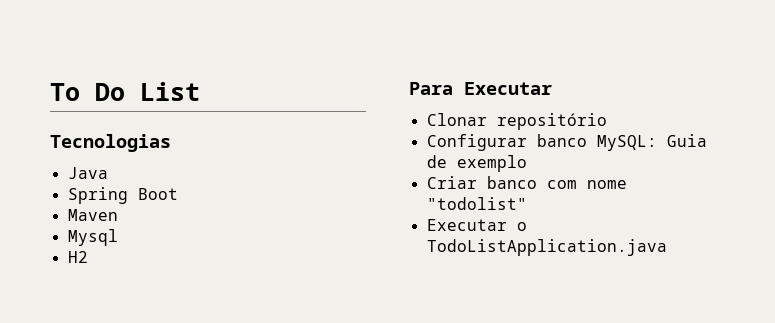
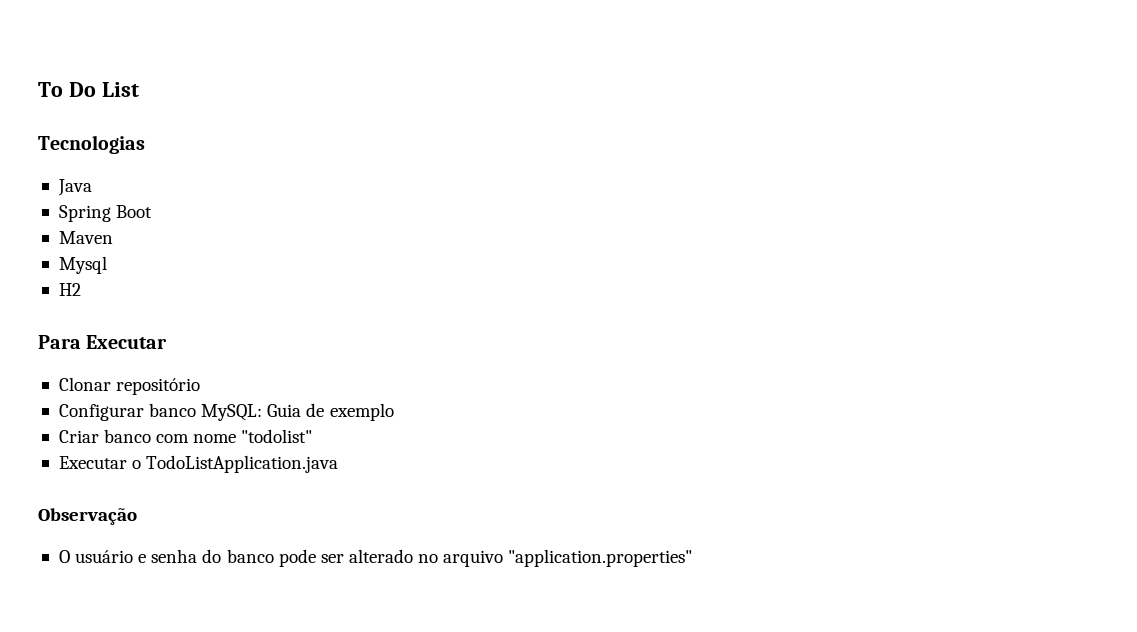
+ Observação
+ O usuário e senha do banco pode ser alterado no arquivo "application.properties"

